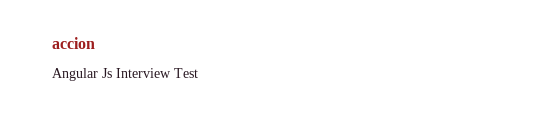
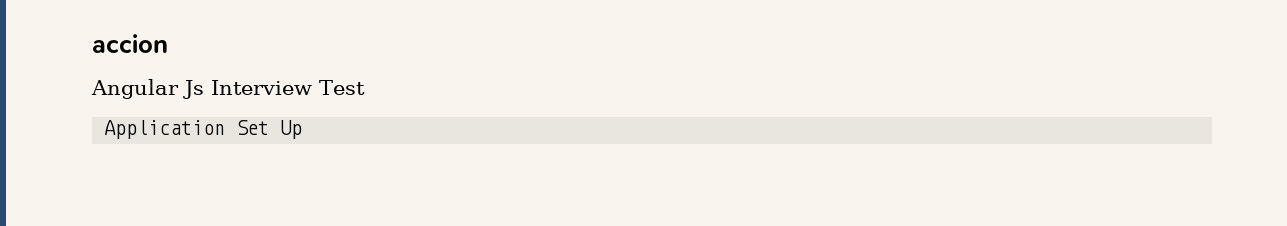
+ Application Set Up

